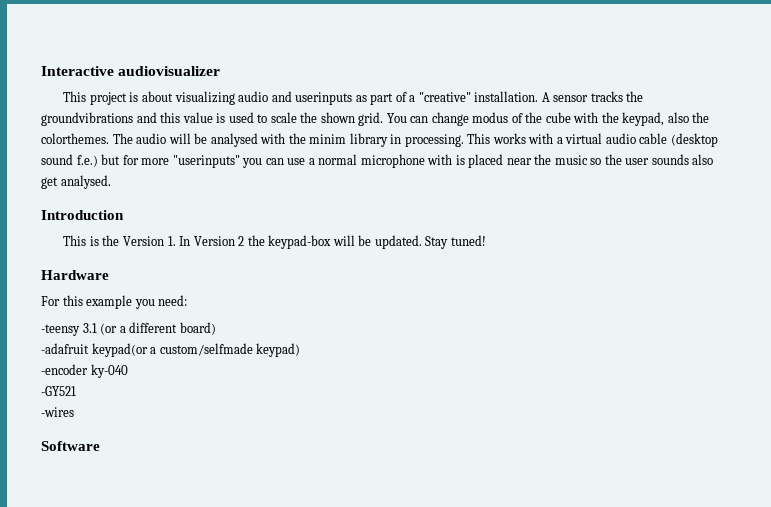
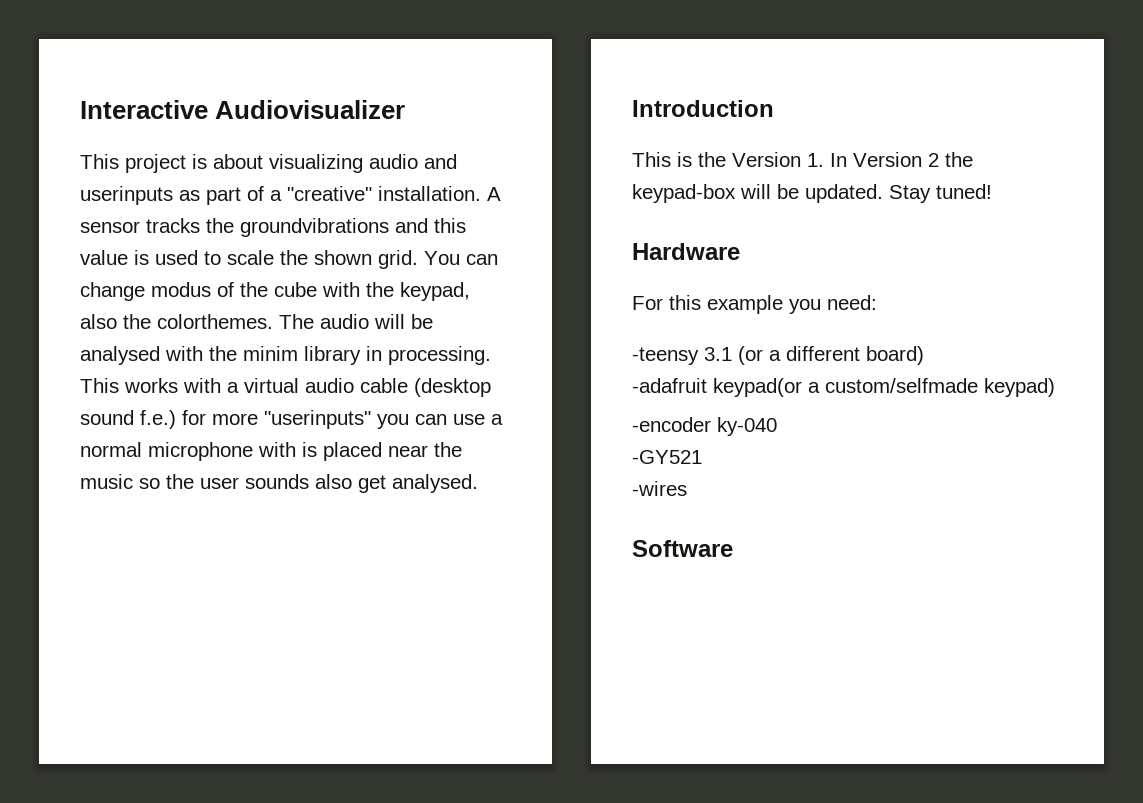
- Interactive audiovisualizer
+ Interactive Audiovisualizer
- This works with a virtual audio cable (desktop sound f.e.) but for more "userinputs" you can use a normal microphone with is placed near the music so the user sounds also get analysed.
+ This works with a virtual audio cable (desktop sound f.e.) for more "userinputs" you can use a normal microphone with is placed near the music so the user sounds also get analysed.

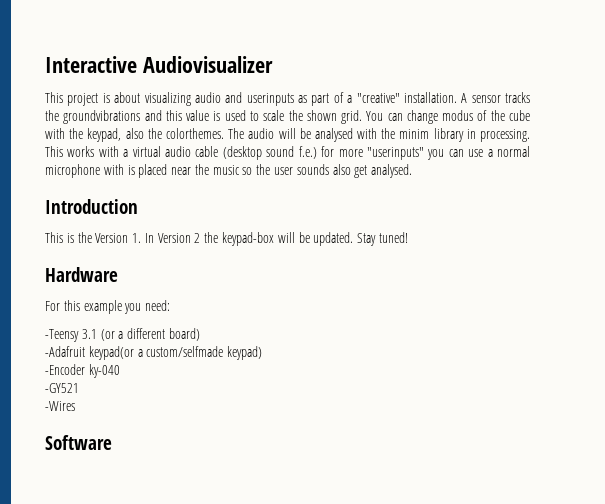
- -teensy 3.1 (or a different board)
+ -Teensy 3.1 (or a different board)
- -adafruit keypad(or a custom/selfmade keypad)
+ -Adafruit keypad(or a custom/selfmade keypad)
- -encoder ky-040
+ -Encoder ky-040
- -wires
+ -Wires

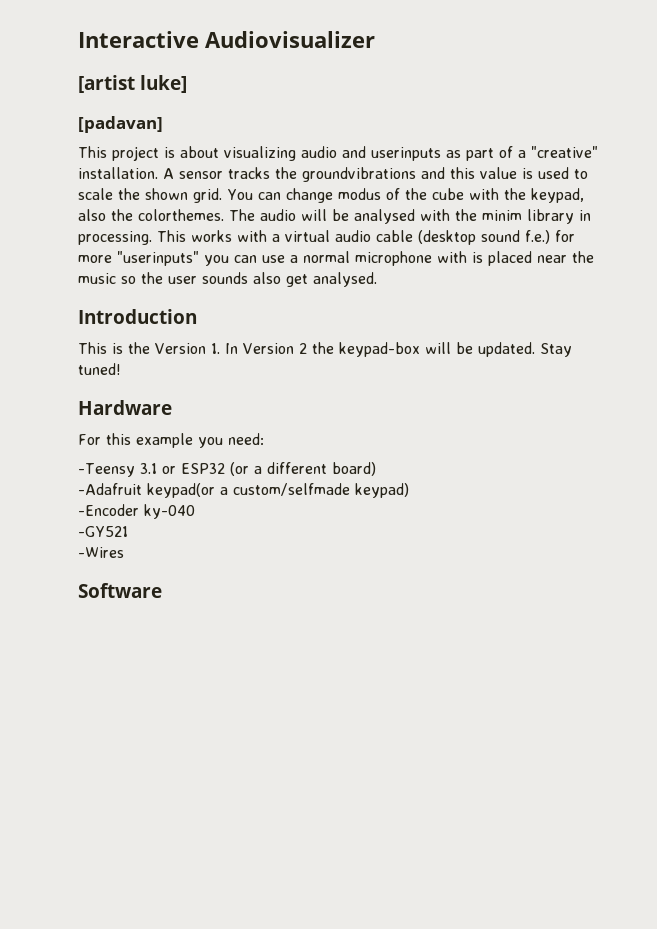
+ [artist luke]
+ [padavan]
- -Teensy 3.1 (or a different board)
+ -Teensy 3.1 or ESP32 (or a different board)

